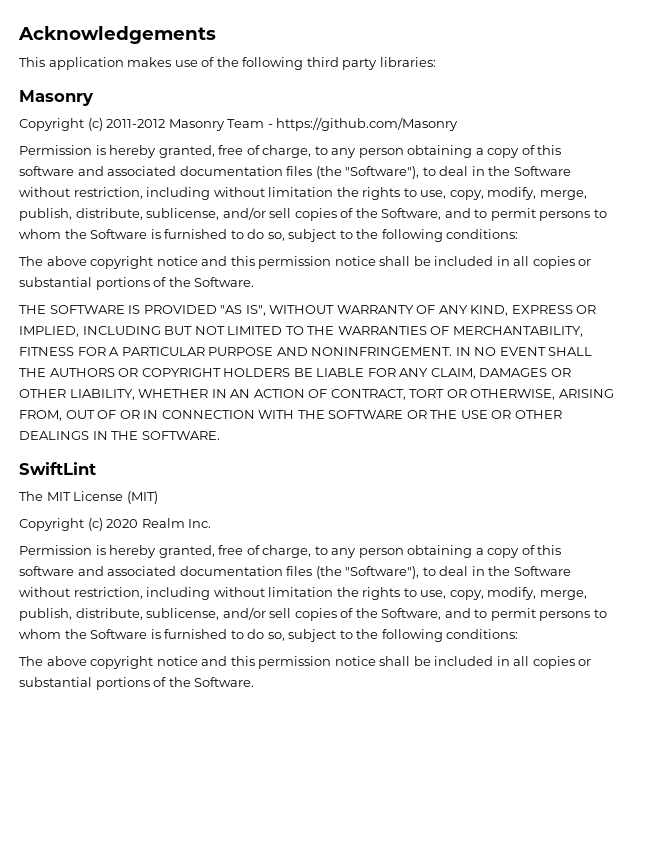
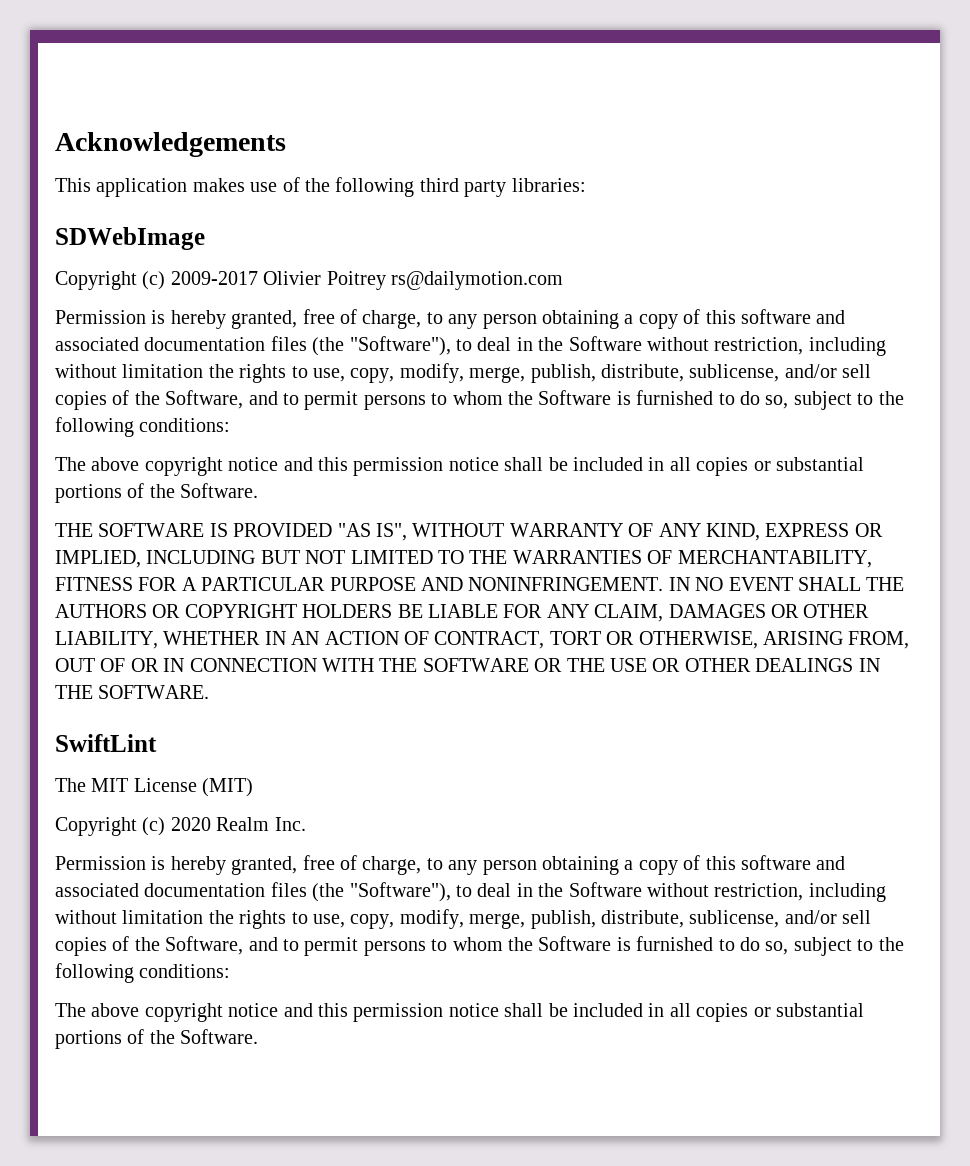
  This application makes use of the following third party libraries:
- Masonry
- Copyright (c) 2011-2012 Masonry Team - https://github.com/Masonry
+ SDWebImage
+ Copyright (c) 2009-2017 Olivier Poitrey rs@dailymotion.com

